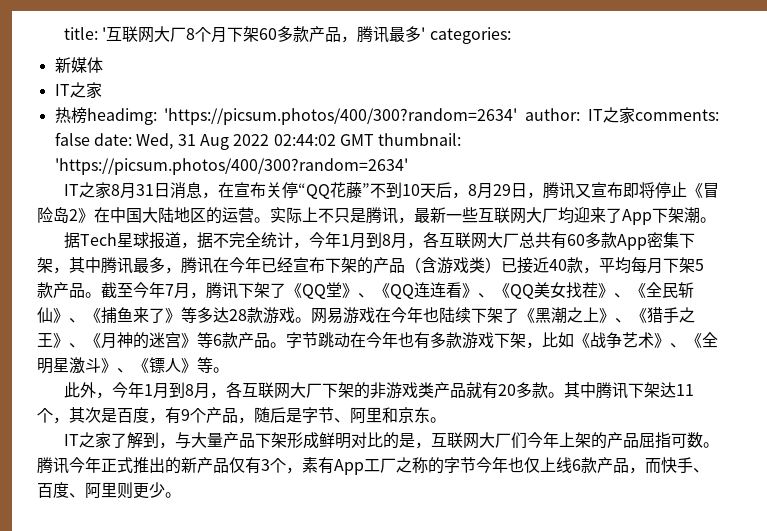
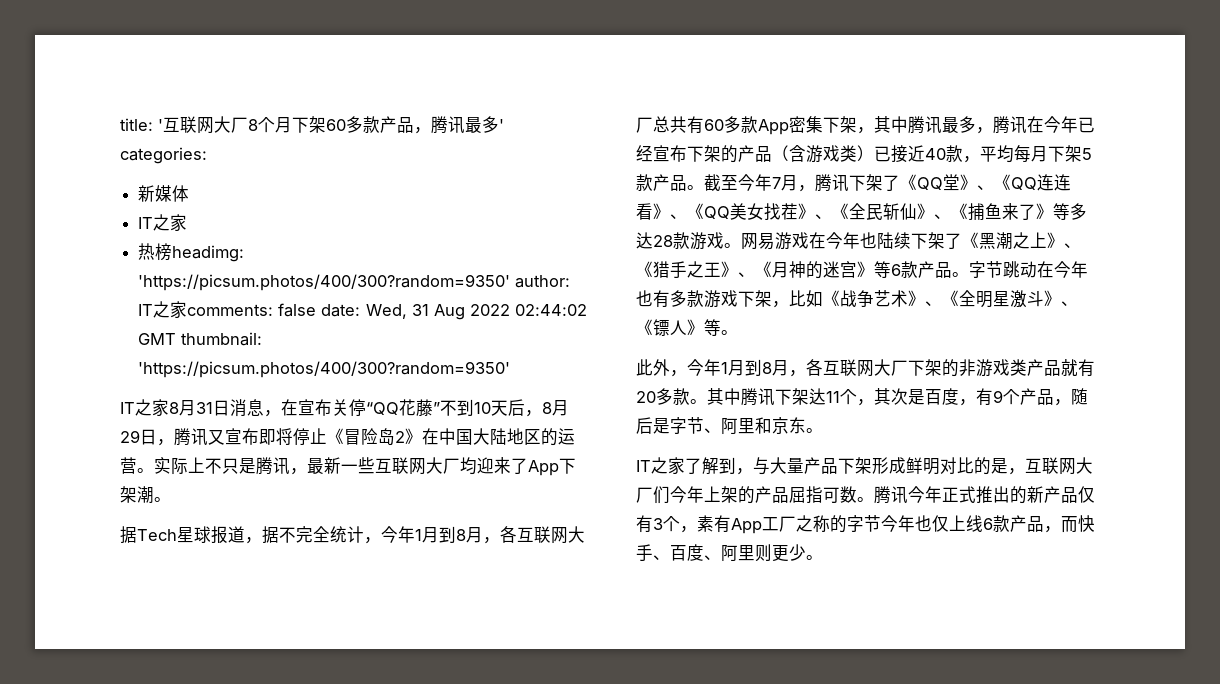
- 热榜headimg: 'https://picsum.photos/400/300?random=2634' author: IT之家comments: false date: Wed, 31 Aug 2022 02:44:02 GMT thumbnail: 'https://picsum.photos/400/300?random=2634'
+ 热榜headimg: 'https://picsum.photos/400/300?random=9350' author: IT之家comments: false date: Wed, 31 Aug 2022 02:44:02 GMT thumbnail: 'https://picsum.photos/400/300?random=9350'

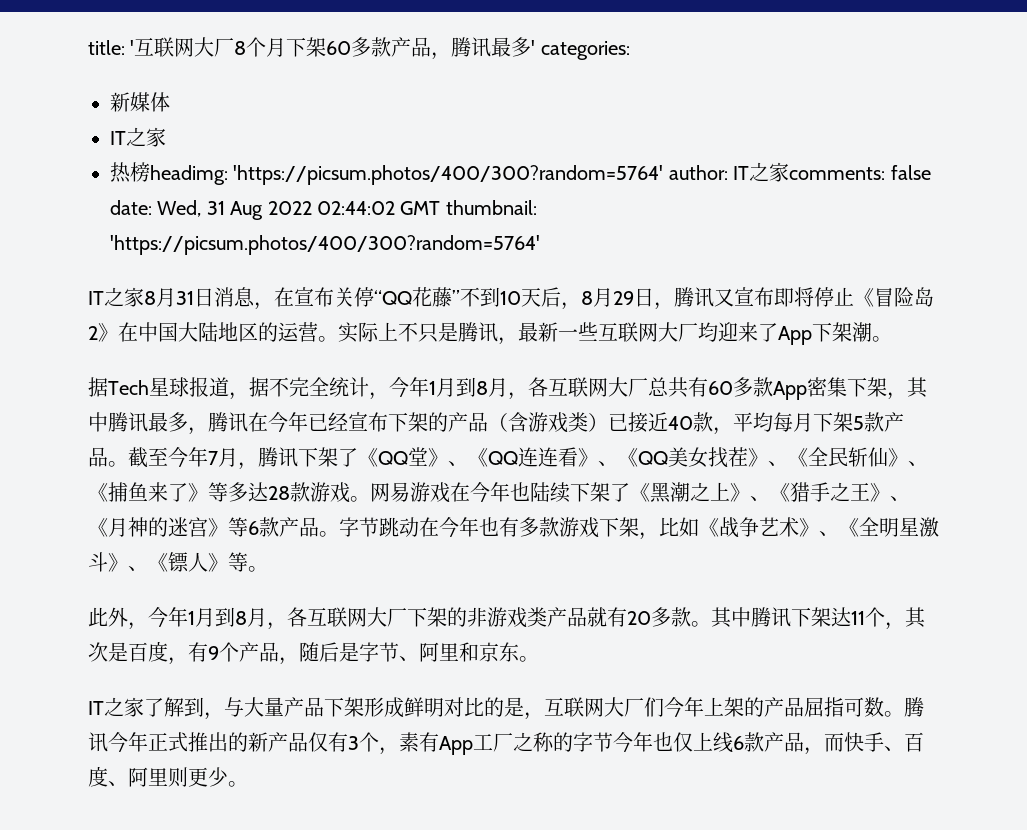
- 热榜headimg: 'https://picsum.photos/400/300?random=9350' author: IT之家comments: false date: Wed, 31 Aug 2022 02:44:02 GMT thumbnail: 'https://picsum.photos/400/300?random=9350'
+ 热榜headimg: 'https://picsum.photos/400/300?random=5764' author: IT之家comments: false date: Wed, 31 Aug 2022 02:44:02 GMT thumbnail: 'https://picsum.photos/400/300?random=5764'

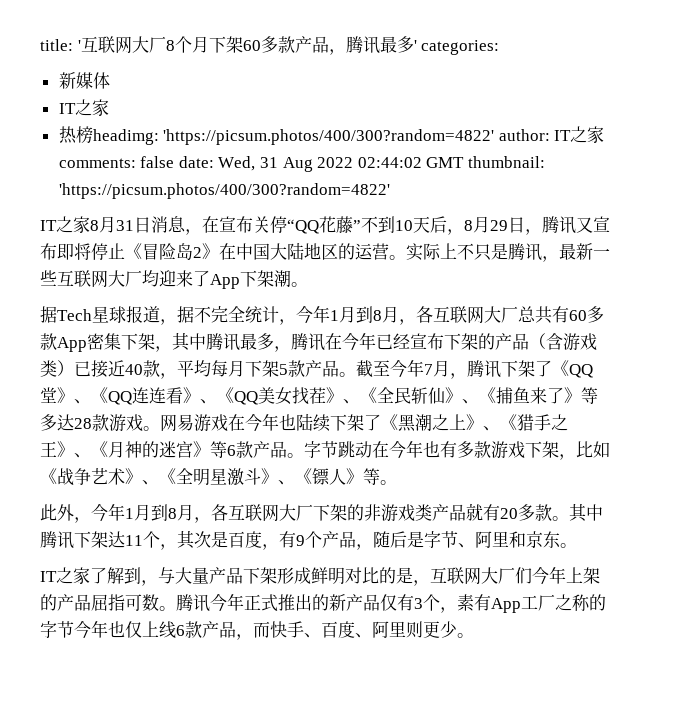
- 热榜headimg: 'https://picsum.photos/400/300?random=5764' author: IT之家comments: false date: Wed, 31 Aug 2022 02:44:02 GMT thumbnail: 'https://picsum.photos/400/300?random=5764'
+ 热榜headimg: 'https://picsum.photos/400/300?random=4822' author: IT之家comments: false date: Wed, 31 Aug 2022 02:44:02 GMT thumbnail: 'https://picsum.photos/400/300?random=4822'

